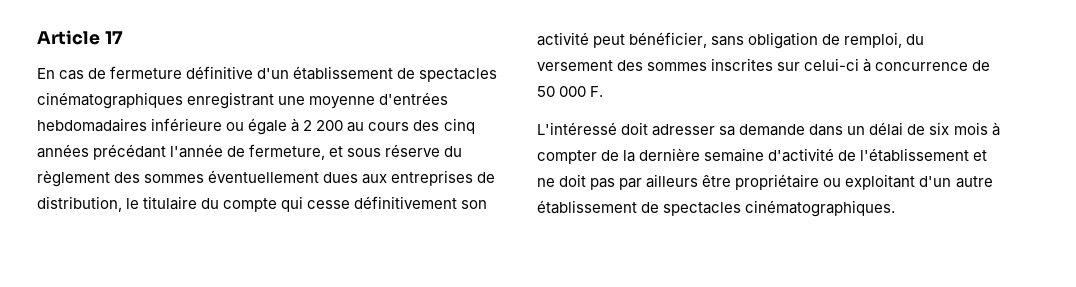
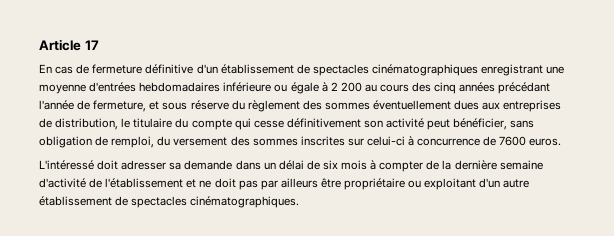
- En cas de fermeture définitive d'un établissement de spectacles cinématographiques enregistrant une moyenne d'entrées hebdomadaires inférieure ou égale à 2 200 au cours des cinq années précédant l'année de fermeture, et sous réserve du règlement des sommes éventuellement dues aux entreprises de distribution, le titulaire du compte qui cesse définitivement son activité peut bénéficier, sans obligation de remploi, du versement des sommes inscrites sur celui-ci à concurrence de 50 000 F.
+ En cas de fermeture définitive d'un établissement de spectacles cinématographiques enregistrant une moyenne d'entrées hebdomadaires inférieure ou égale à 2 200 au cours des cinq années précédant l'année de fermeture, et sous réserve du règlement des sommes éventuellement dues aux entreprises de distribution, le titulaire du compte qui cesse définitivement son activité peut bénéficier, sans obligation de remploi, du versement des sommes inscrites sur celui-ci à concurrence de 7600 euros.

